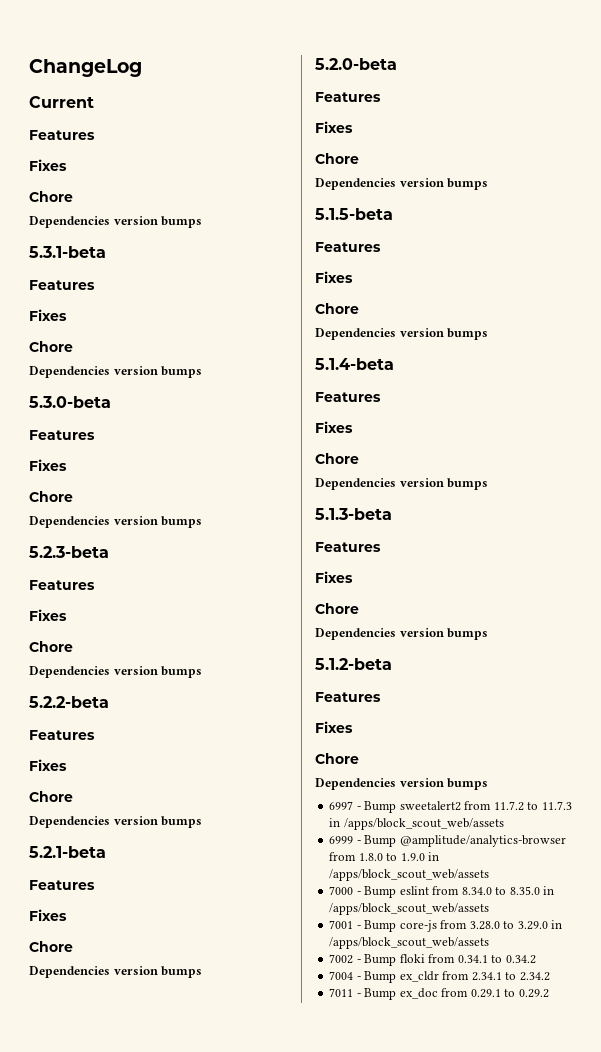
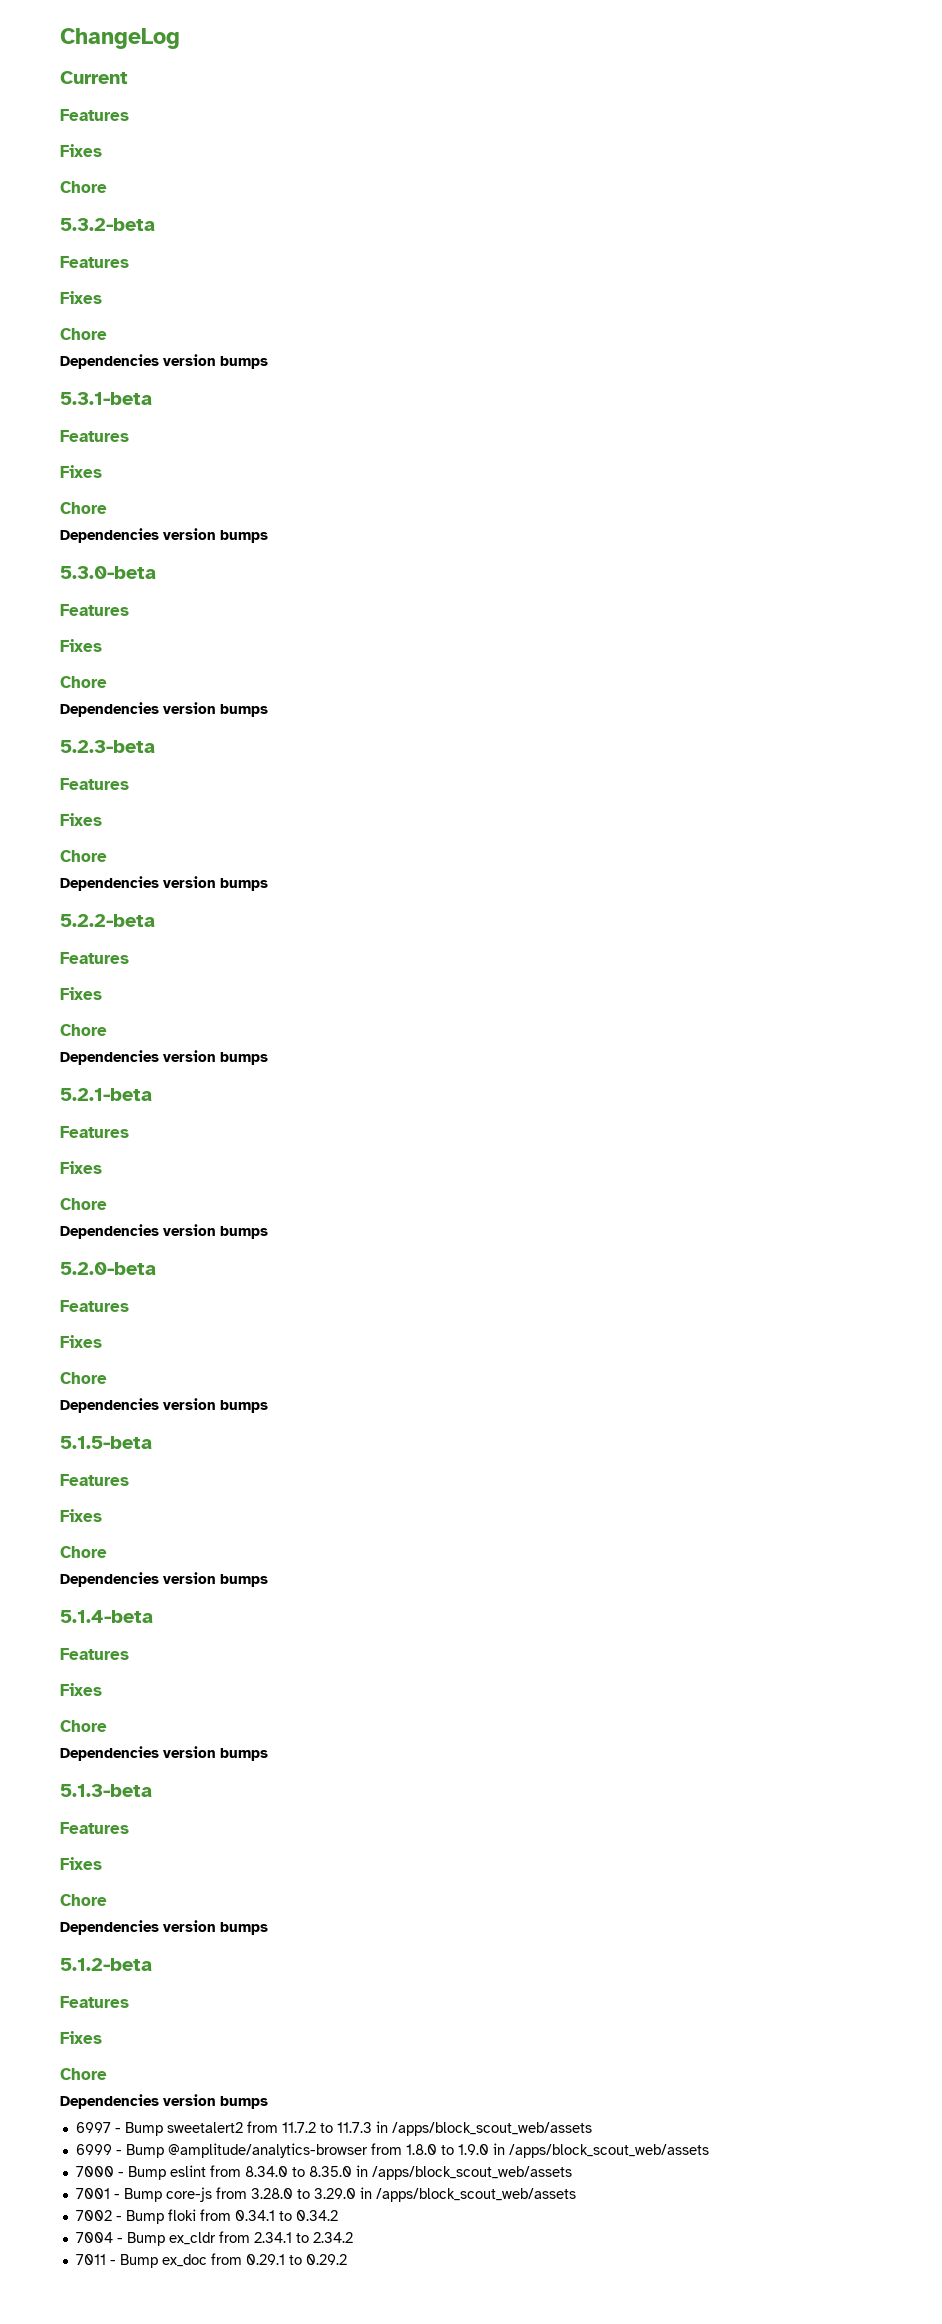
+ 5.3.2-beta
+ Features
+ Fixes
+ Chore

